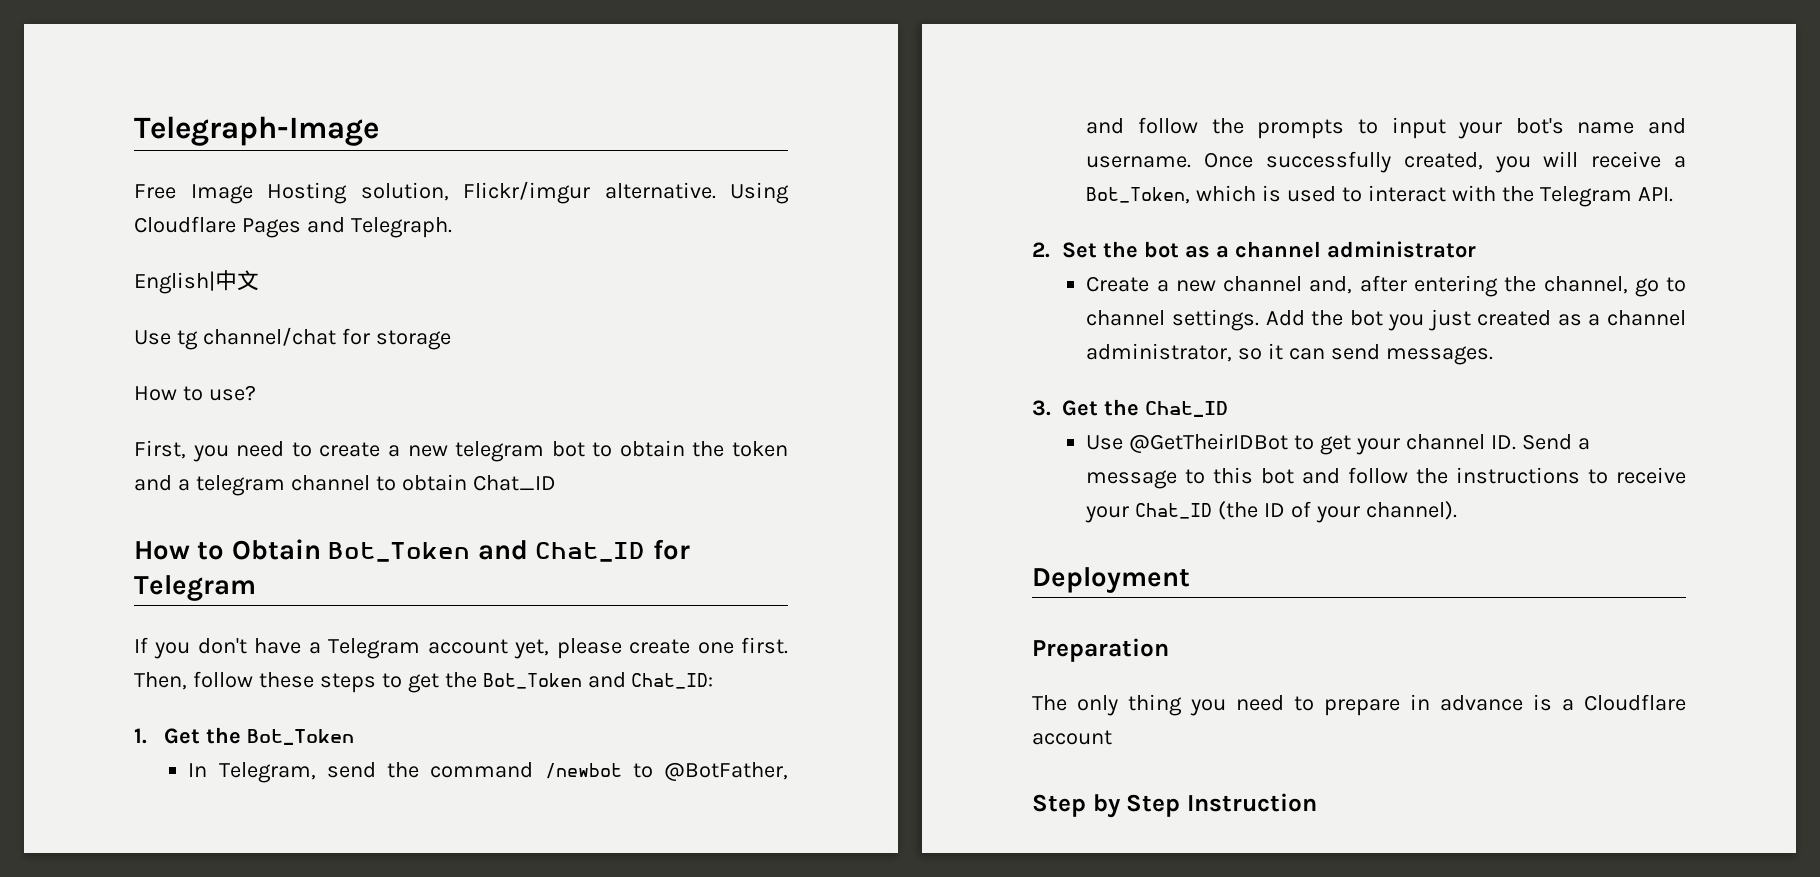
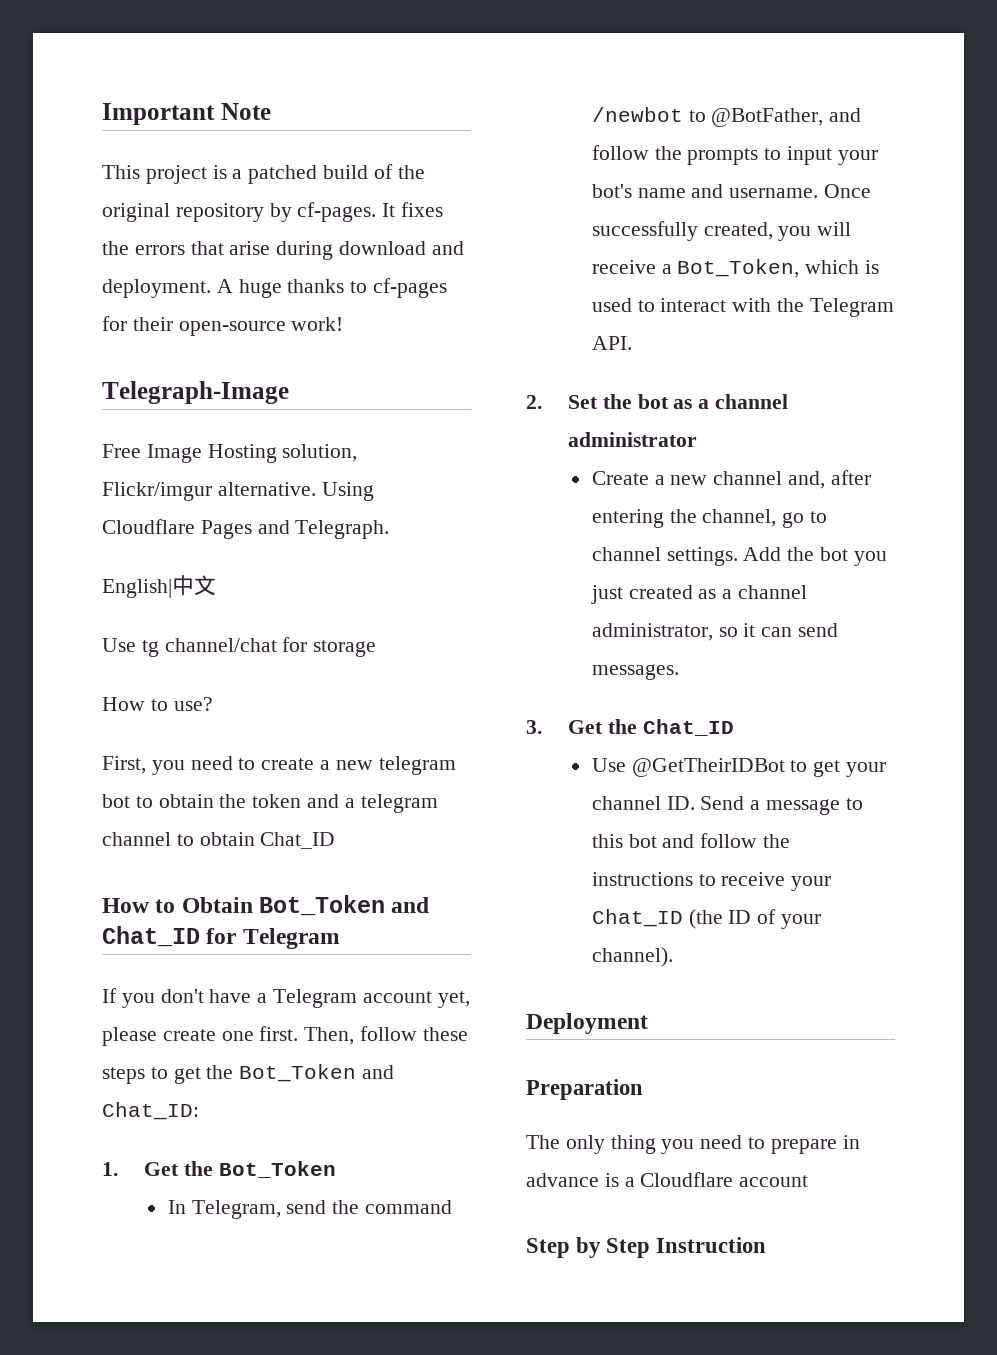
+ Important Note
+ This project is a patched build of the original repository by cf-pages. It fixes the errors that arise during download and deployment. A huge thanks to cf-pages for their open-source work!

